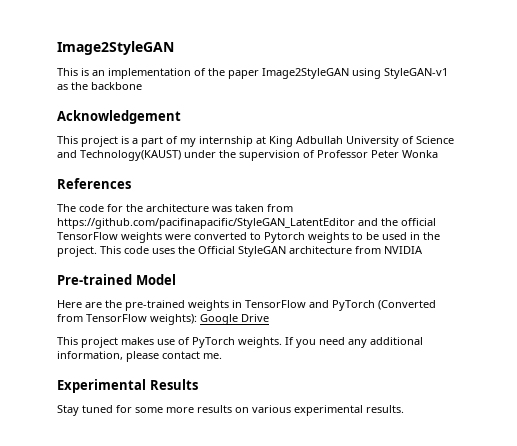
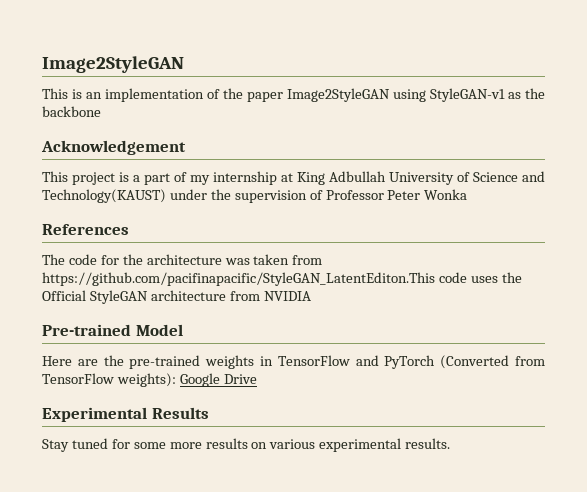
- The code for the architecture was taken from https://github.com/pacifinapacific/StyleGAN_LatentEditor and the official TensorFlow weights were converted to Pytorch weights to be used in the project. This code uses the Official StyleGAN architecture from NVIDIA
+ The code for the architecture was taken from https://github.com/pacifinapacific/StyleGAN_LatentEditon.This code uses the Official StyleGAN architecture from NVIDIA
- This project makes use of PyTorch weights. If you need any additional information, please contact me.

